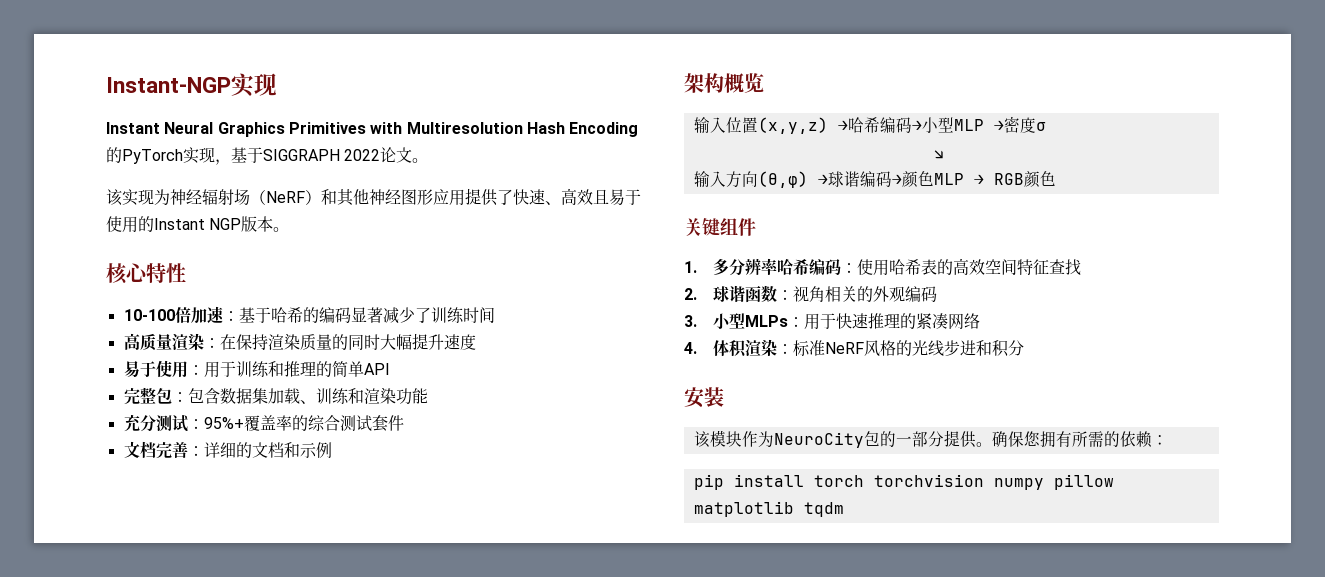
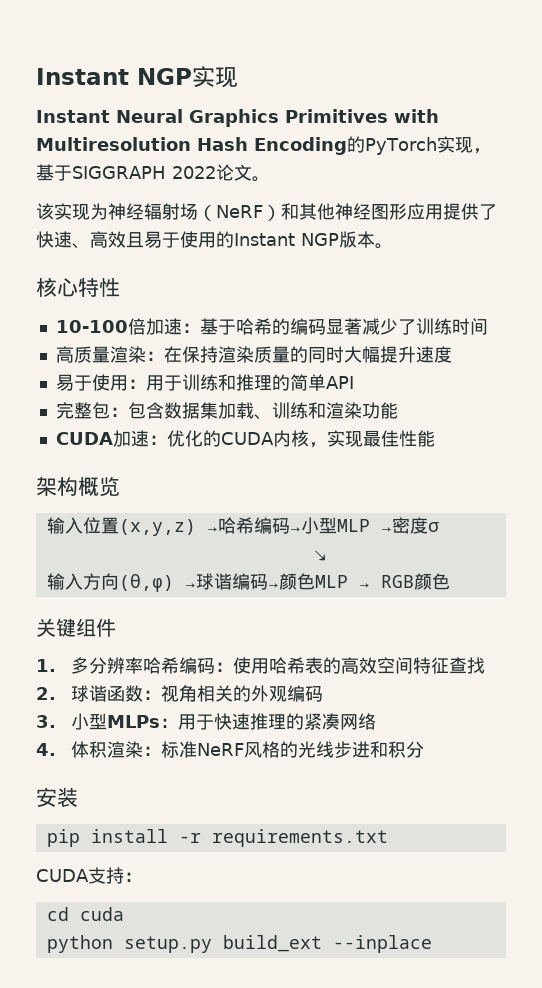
- Instant-NGP实现
+ Instant NGP实现
- 充分测试：95%+覆盖率的综合测试套件
- 文档完善：详细的文档和示例
+ CUDA加速：优化的CUDA内核，实现最佳性能
- 该模块作为NeuroCity包的一部分提供。确保您拥有所需的依赖：
- pip install torch torchvision numpy pillow matplotlib tqdm
+ pip install -r requirements.txt
+ CUDA支持：
+ cd cuda
+ python setup.py build_ext --inplace

